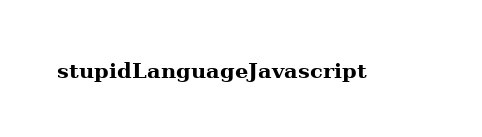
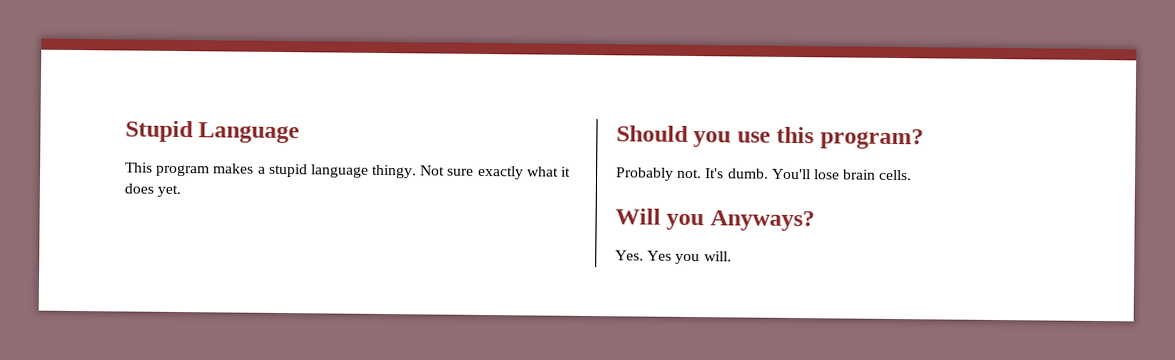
- stupidLanguageJavascript
+ Stupid Language
+ This program makes a stupid language thingy. Not sure exactly what it does yet.
+ Should you use this program?
+ Probably not. It's dumb. You'll lose brain cells.
+ Will you Anyways?
+ Yes. Yes you will.

